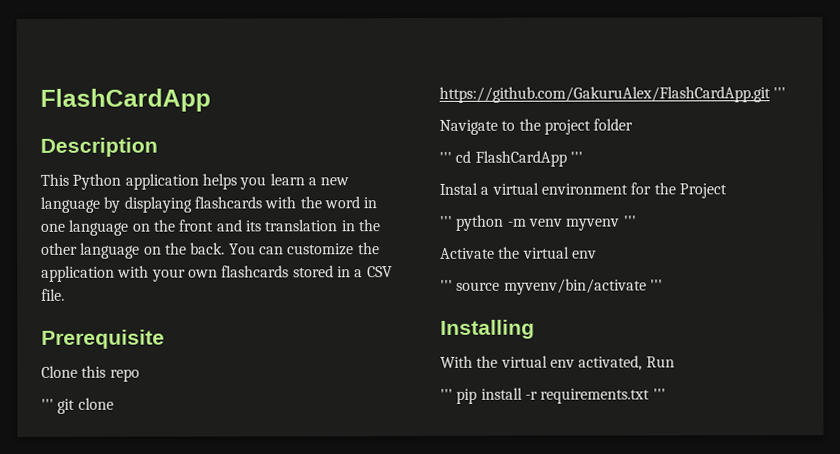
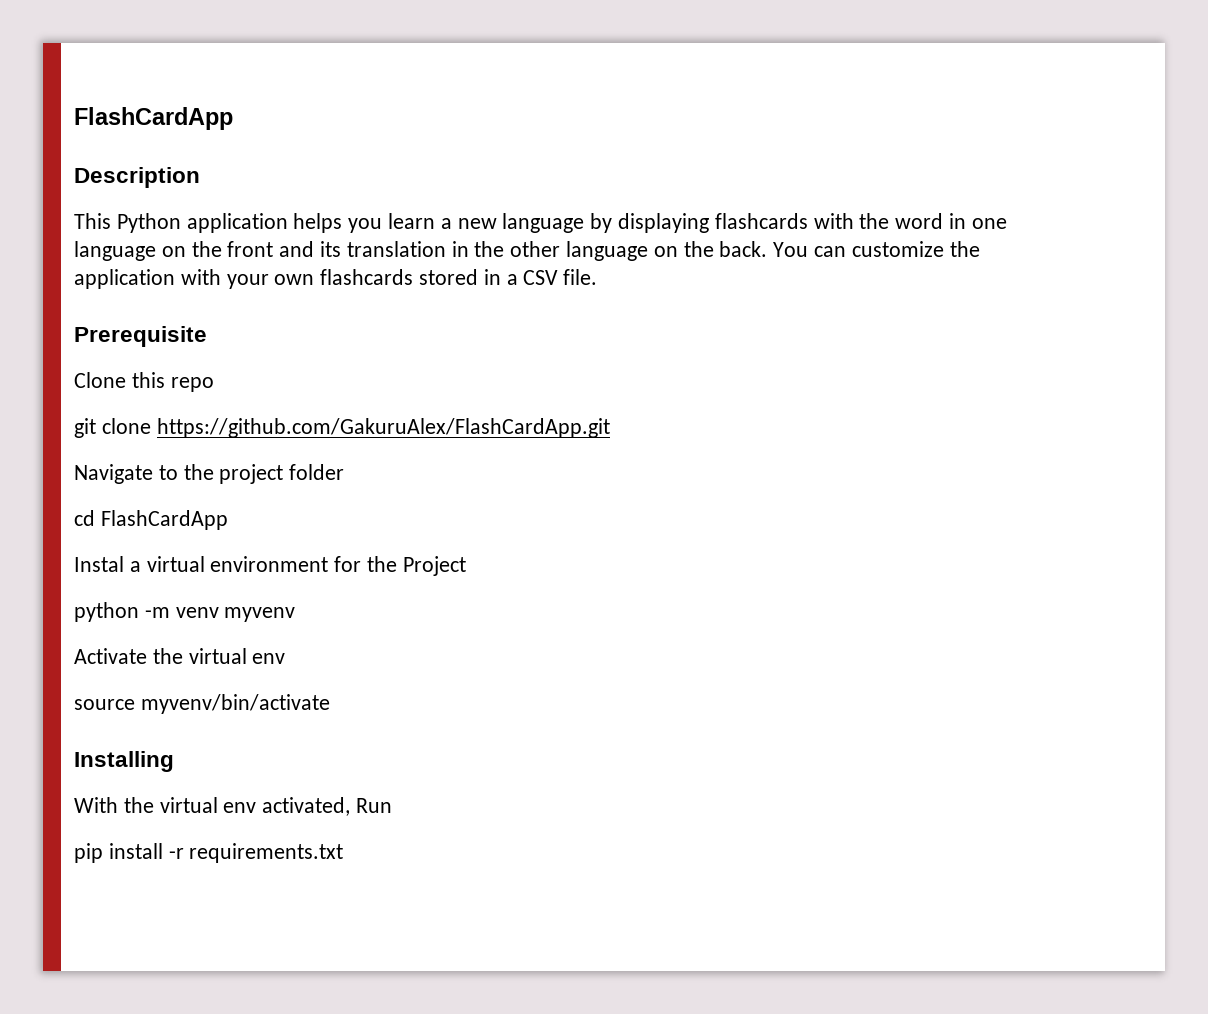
- ''' git clone https://github.com/GakuruAlex/FlashCardApp.git '''
+ git clone https://github.com/GakuruAlex/FlashCardApp.git
- ''' cd FlashCardApp '''
+ cd FlashCardApp
- ''' python -m venv myvenv '''
+ python -m venv myvenv
- ''' source myvenv/bin/activate '''
+ source myvenv/bin/activate
- ''' pip install -r requirements.txt '''
+ pip install -r requirements.txt

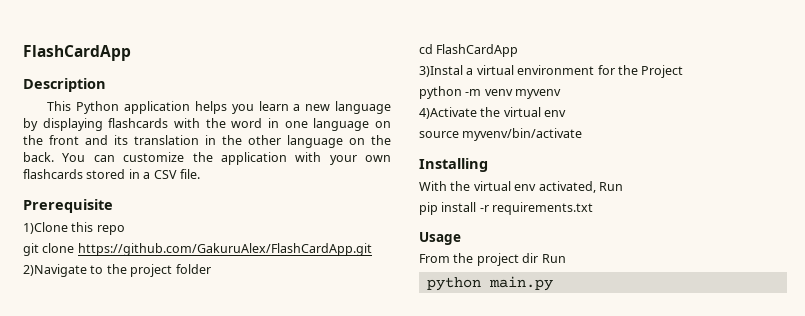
- Clone this repo
+ 1)Clone this repo
- Navigate to the project folder
+ 2)Navigate to the project folder
- Instal a virtual environment for the Project
+ 3)Instal a virtual environment for the Project
- Activate the virtual env
+ 4)Activate the virtual env
+ Usage
+ From the project dir Run
+ python main.py

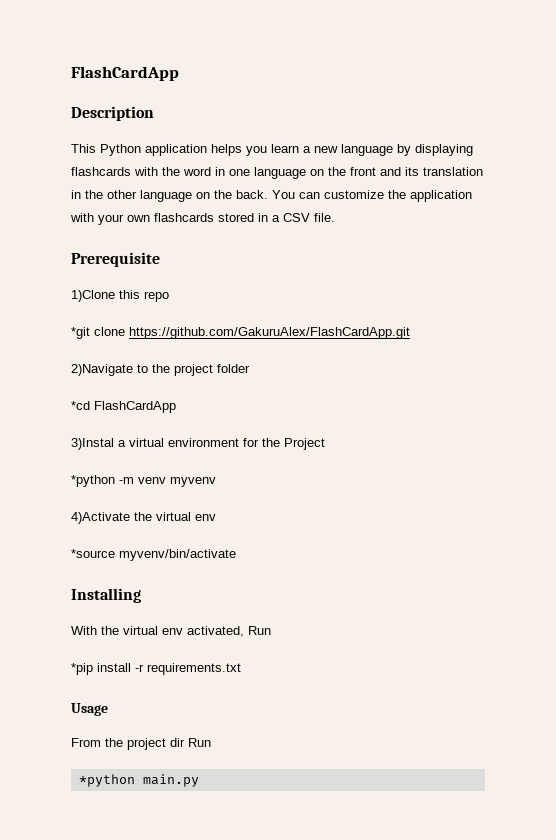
- git clone https://github.com/GakuruAlex/FlashCardApp.git
+ *git clone https://github.com/GakuruAlex/FlashCardApp.git
- cd FlashCardApp
+ *cd FlashCardApp
- python -m venv myvenv
+ *python -m venv myvenv
- source myvenv/bin/activate
+ *source myvenv/bin/activate
- pip install -r requirements.txt
+ *pip install -r requirements.txt
- python main.py
+ *python main.py

